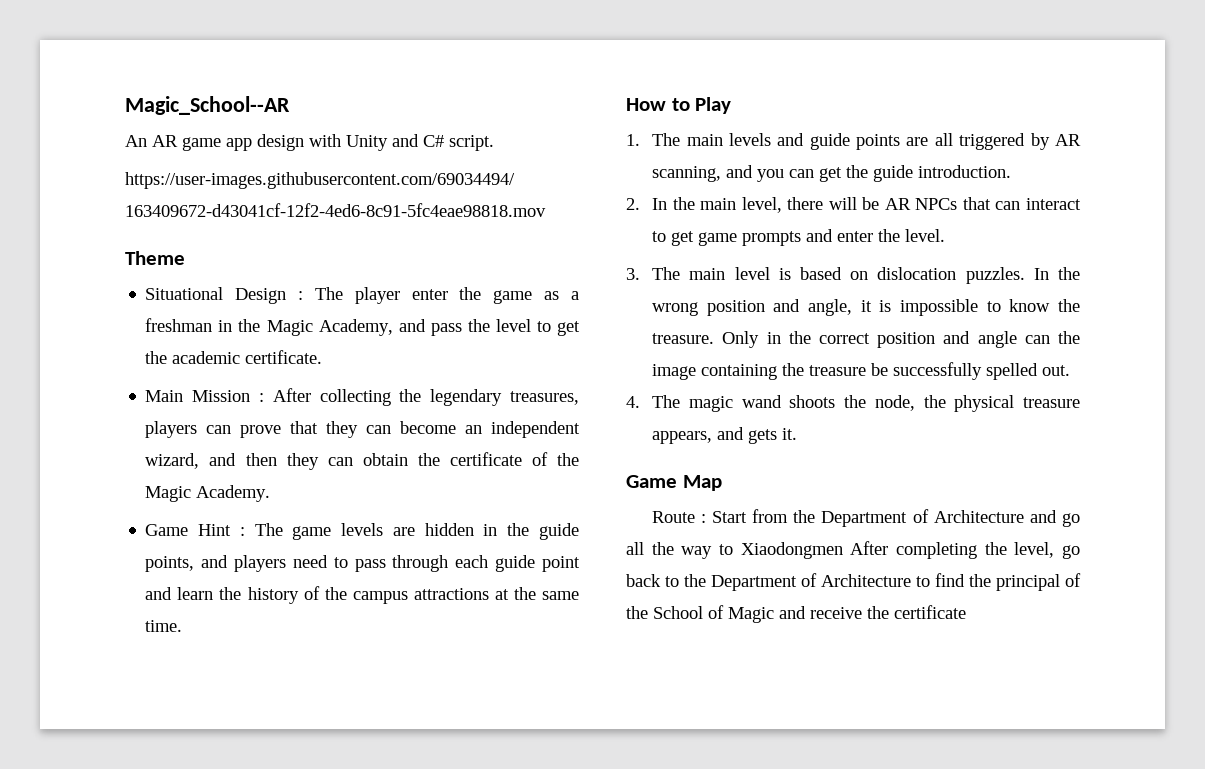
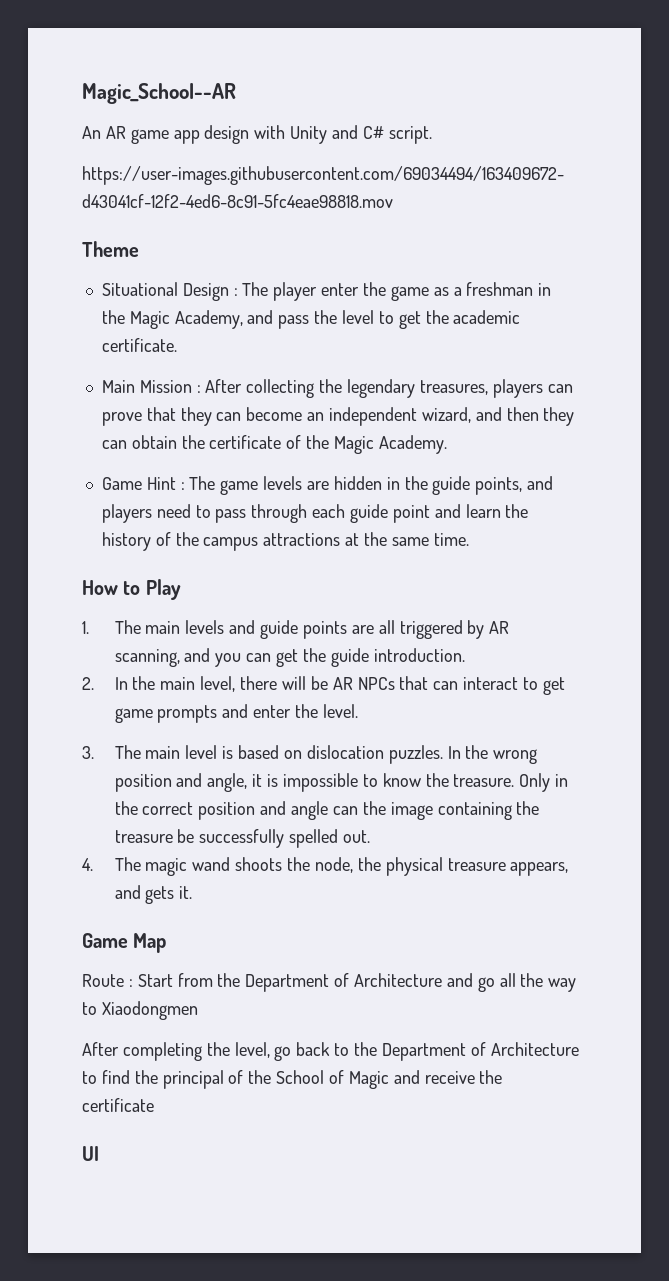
- Route : Start from the Department of Architecture and go all the way to Xiaodongmen After completing the level, go back to the Department of Architecture to find the principal of the School of Magic and receive the certificate
+ Route : Start from the Department of Architecture and go all the way to Xiaodongmen
+ After completing the level, go back to the Department of Architecture to find the principal of the School of Magic and receive the certificate
+ UI

